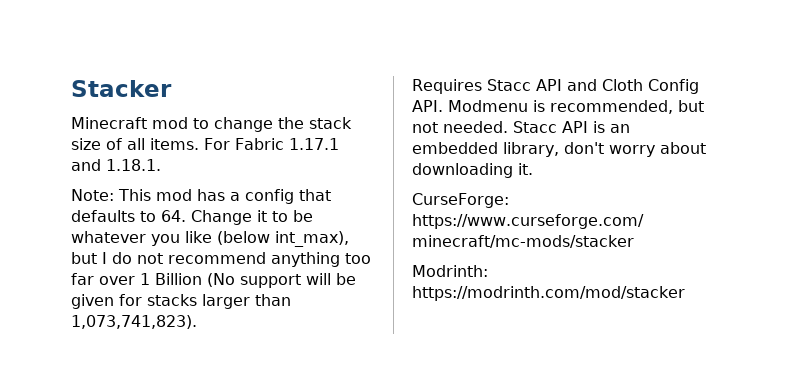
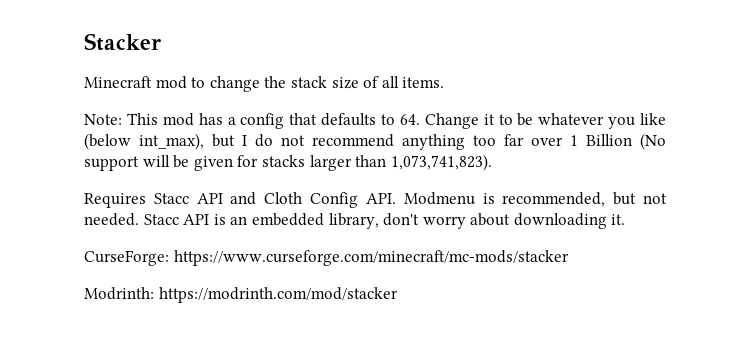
- For Fabric 1.17.1 and 1.18.1.

